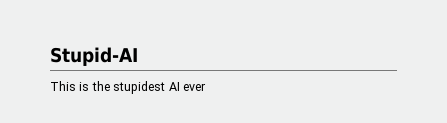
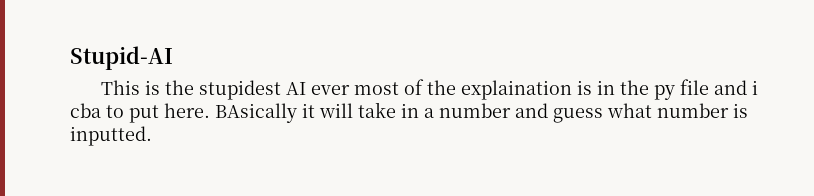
- This is the stupidest AI ever
+ This is the stupidest AI ever most of the explaination is in the py file and i cba to put here. BAsically it will take in a number and guess what number is inputted.

